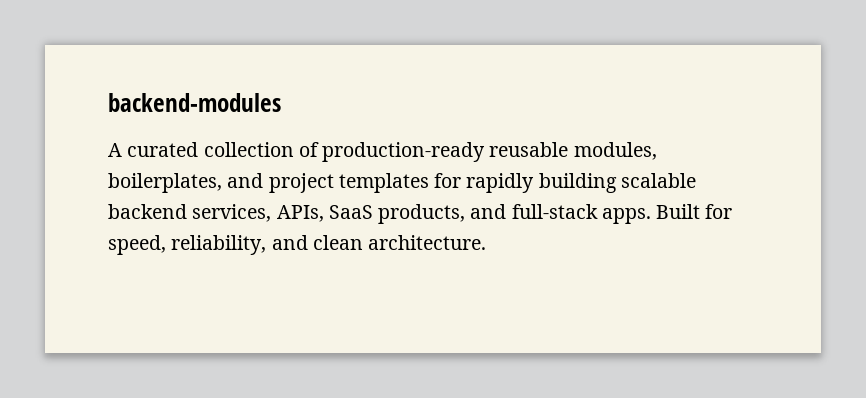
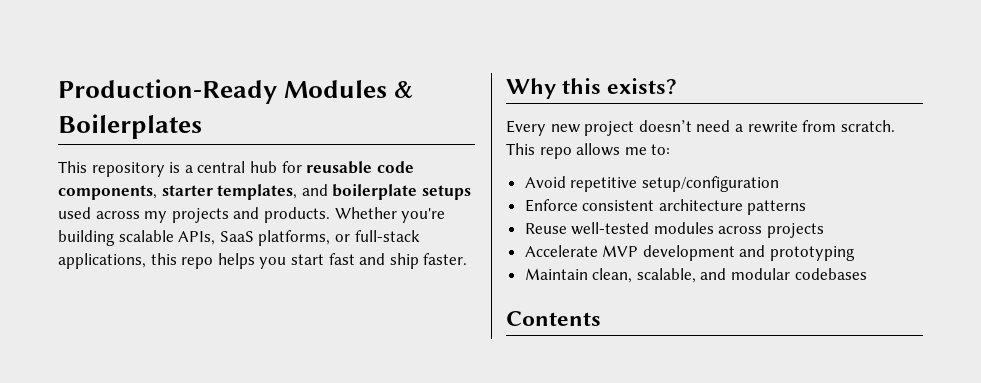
- backend-modules
- A curated collection of production-ready reusable modules, boilerplates, and project templates for rapidly building scalable backend services, APIs, SaaS products, and full-stack apps. Built for speed, reliability, and clean architecture.
+ Production-Ready Modules & Boilerplates
+ This repository is a central hub for reusable code components, starter templates, and boilerplate setups used across my projects and products. Whether you're building scalable APIs, SaaS platforms, or full-stack applications, this repo helps you start fast and ship faster.
+ Why this exists?
+ Every new project doesn’t need a rewrite from scratch. This repo allows me to:
+ Avoid repetitive setup/configuration
+ Enforce consistent architecture patterns
+ Reuse well-tested modules across projects
+ Accelerate MVP development and prototyping
+ Maintain clean, scalable, and modular codebases
+ Contents

